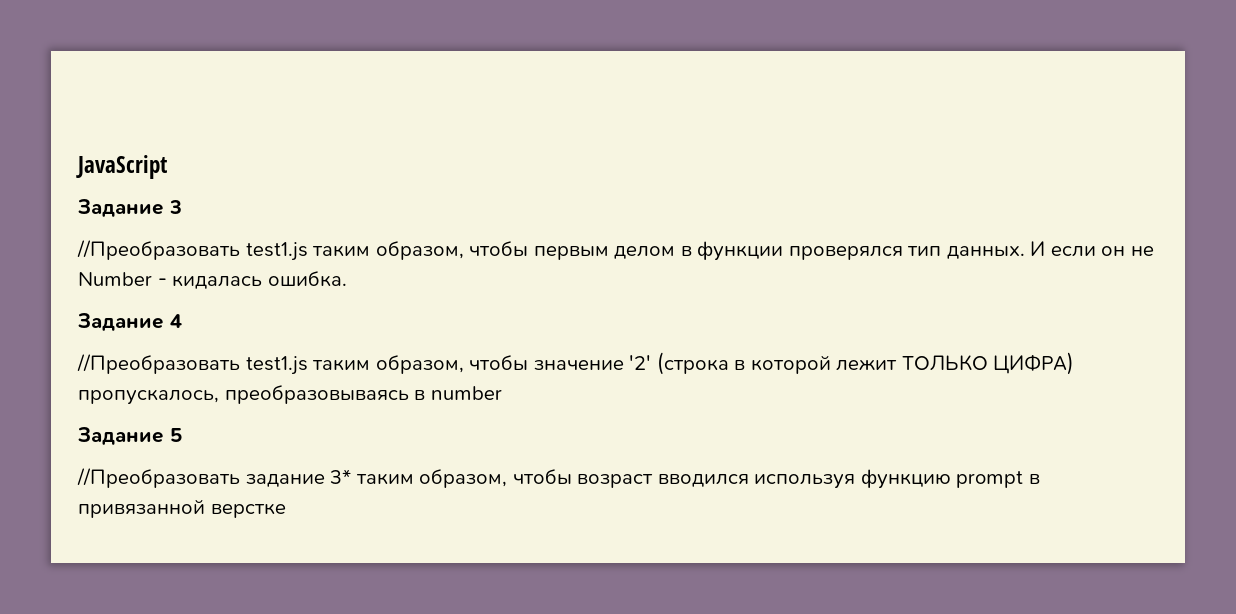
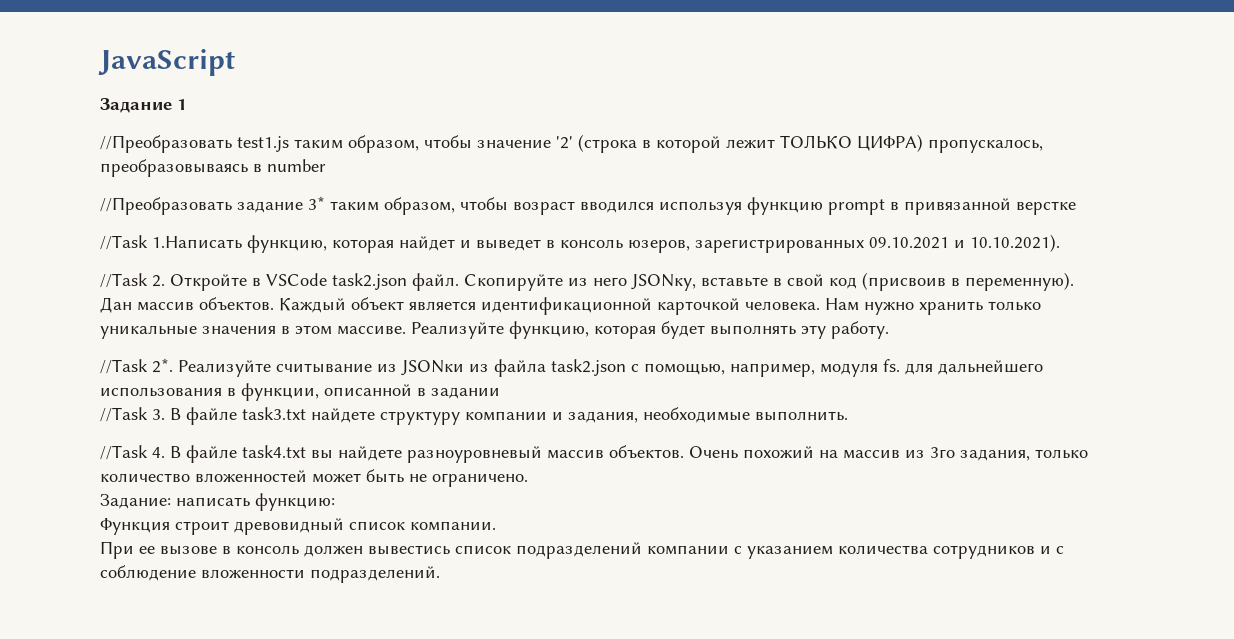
- Задание 3
- //Преобразовать test1.js таким образом, чтобы первым делом в функции проверялся тип данных. И если он не Number - кидалась ошибка.
- Задание 4
+ Задание 1
- Задание 5
+ //Task 1.Написать функцию, которая найдет и выведет в консоль юзеров, зарегистрированных 09.10.2021 и 10.10.2021).
+ //Task 2. Откройте в VSCode task2.json файл. Скопируйте из него JSONку, вставьте в свой код (присвоив в переменную).
+ Дан массив объектов. Каждый объект является идентификационной карточкой человека. Нам нужно хранить только уникальные значения в этом массиве. Реализуйте функцию, которая будет выполнять эту работу.
+ //Task 2*. Реализуйте считывание из JSONки из файла task2.json с помощью, например, модуля fs. для дальнейшего использования в функции, описанной в задании
+ //Task 3. В файле task3.txt найдете структуру компании и задания, необходимые выполнить.
+ //Task 4. В файле task4.txt вы найдете разноуровневый массив объектов. Очень похожий на массив из 3го задания, только количество вложенностей может быть не ограничено.
+ Задание: написать функцию:
+ Функция строит древовидный список компании.
+ При ее вызове в консоль должен вывестись список подразделений компании с указанием количества сотрудников и с соблюдение вложенности подразделений.

